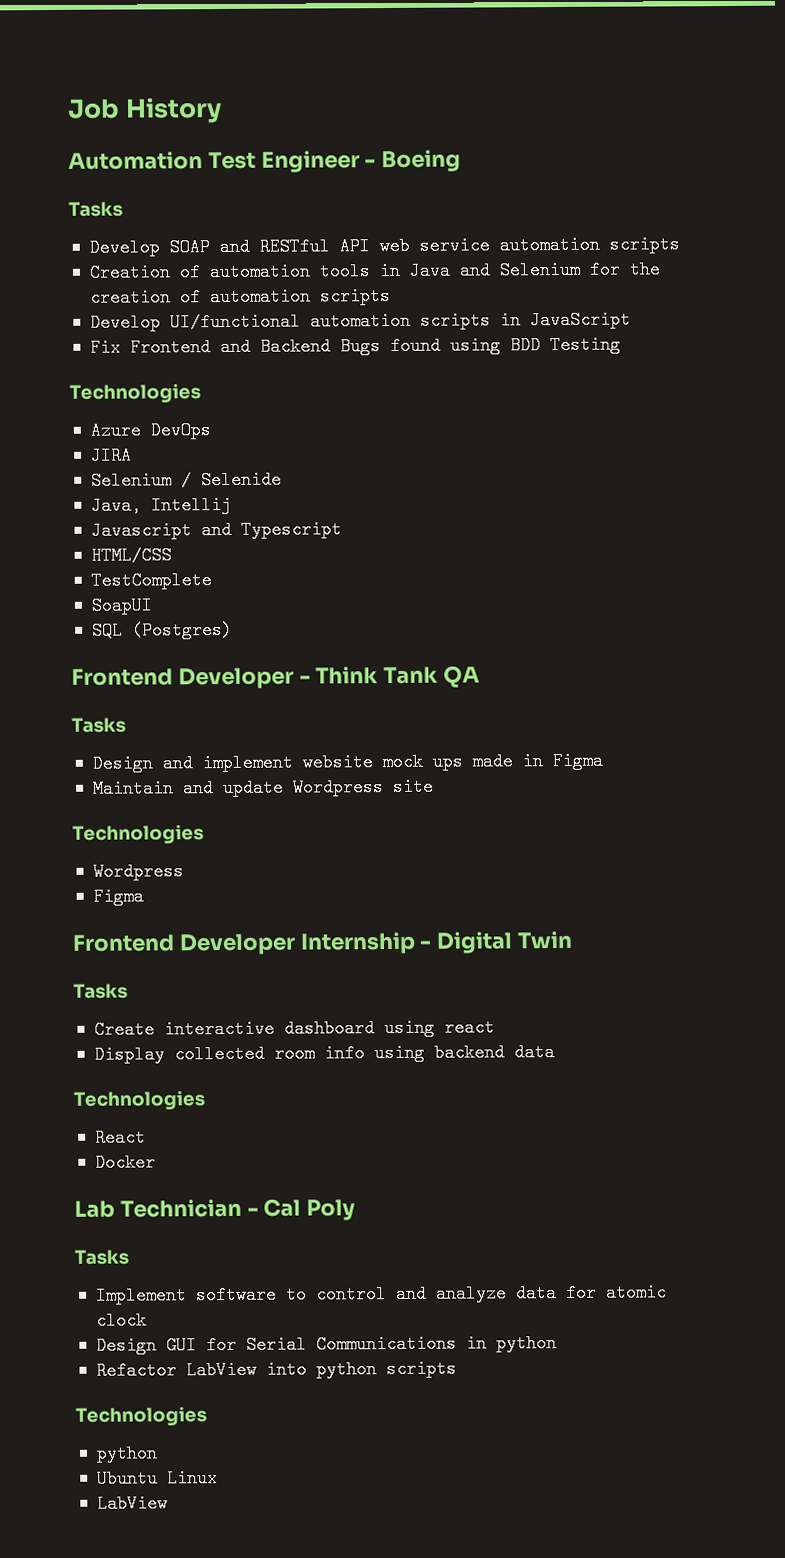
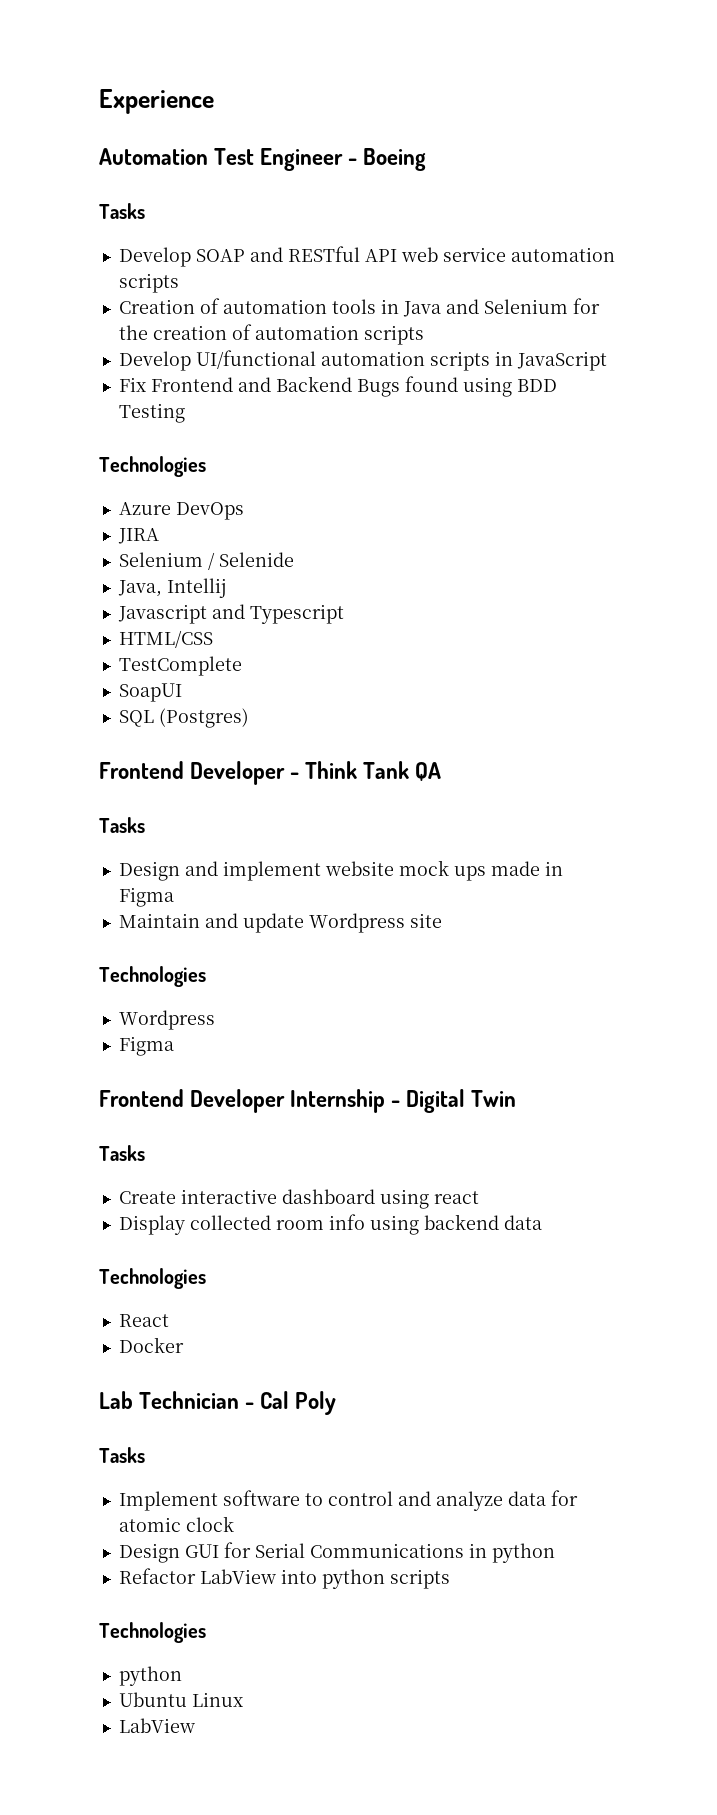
- Job History
+ Experience

